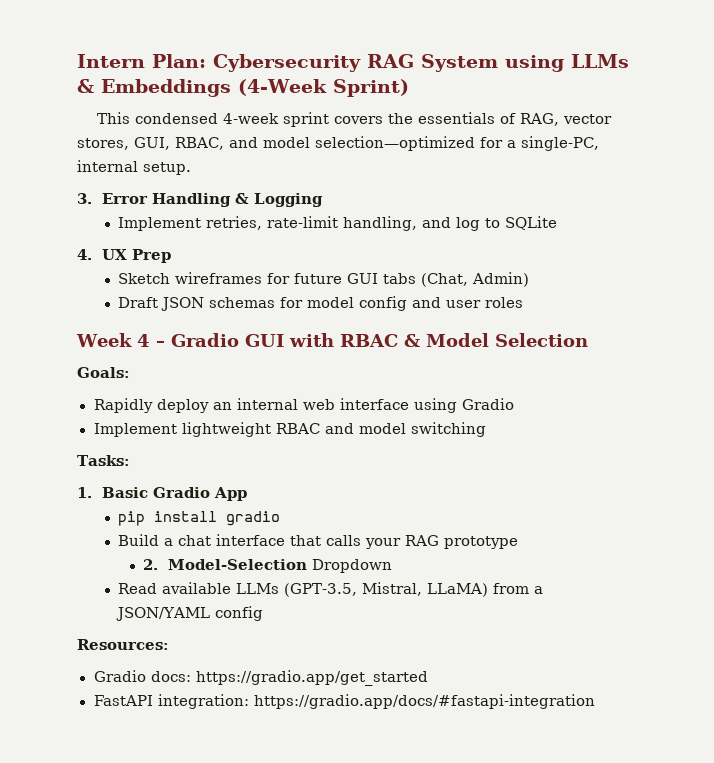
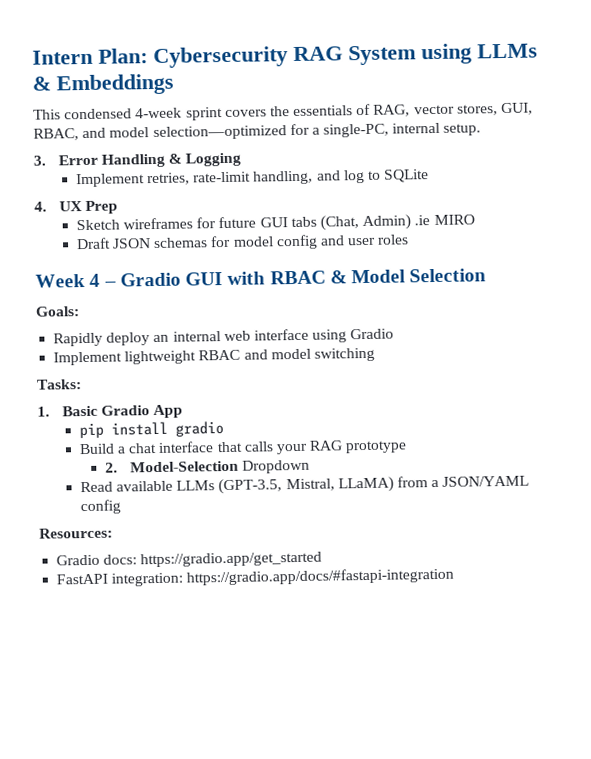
- Intern Plan: Cybersecurity RAG System using LLMs & Embeddings (4-Week Sprint)
+ Intern Plan: Cybersecurity RAG System using LLMs & Embeddings
- Sketch wireframes for future GUI tabs (Chat, Admin)
+ Sketch wireframes for future GUI tabs (Chat, Admin) .ie MIRO

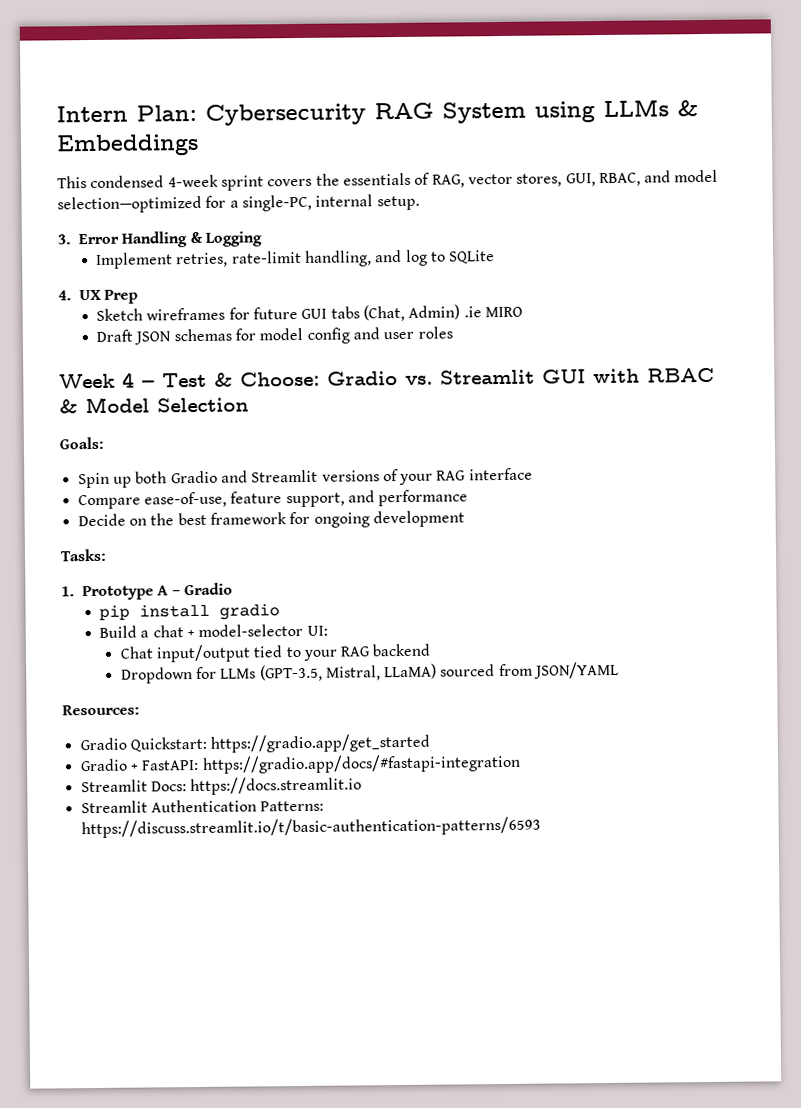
- Week 4 – Gradio GUI with RBAC & Model Selection
+ Week 4 – Test & Choose: Gradio vs. Streamlit GUI with RBAC & Model Selection
- Rapidly deploy an internal web interface using Gradio
- Implement lightweight RBAC and model switching
+ Spin up both Gradio and Streamlit versions of your RAG interface
+ Compare ease-of-use, feature support, and performance
+ Decide on the best framework for ongoing development
- 1. Basic Gradio App
+ 1. Prototype A – Gradio
- Build a chat interface that calls your RAG prototype
- 2. Model-Selection Dropdown
- Read available LLMs (GPT-3.5, Mistral, LLaMA) from a JSON/YAML config
+ Build a chat + model-selector UI:
+ Chat input/output tied to your RAG backend
+ Dropdown for LLMs (GPT-3.5, Mistral, LLaMA) sourced from JSON/YAML
- Gradio docs: https://gradio.app/get_started
+ Gradio Quickstart: https://gradio.app/get_started
- FastAPI integration: https://gradio.app/docs/#fastapi-integration
+ Gradio + FastAPI: https://gradio.app/docs/#fastapi-integration
+ Streamlit Docs: https://docs.streamlit.io
+ Streamlit Authentication Patterns: https://discuss.streamlit.io/t/basic-authentication-patterns/6593

